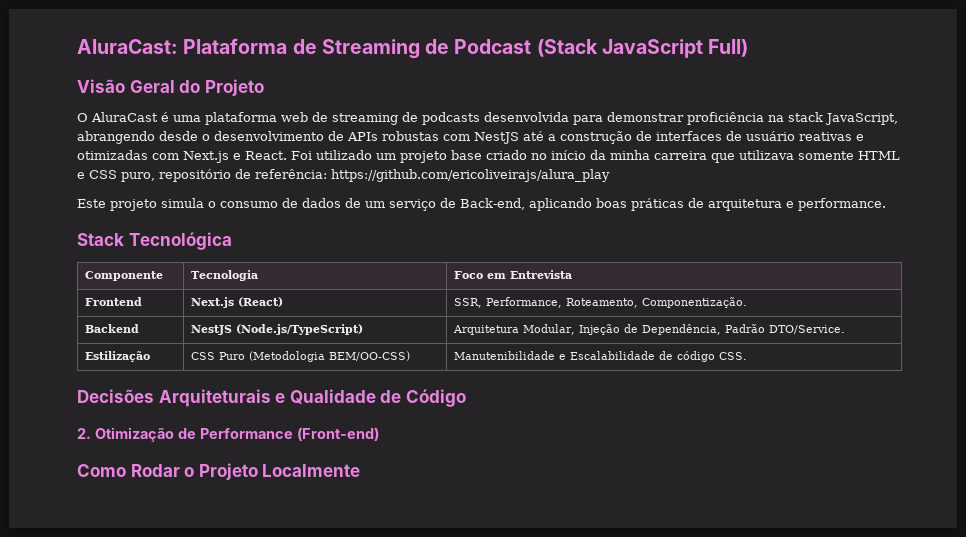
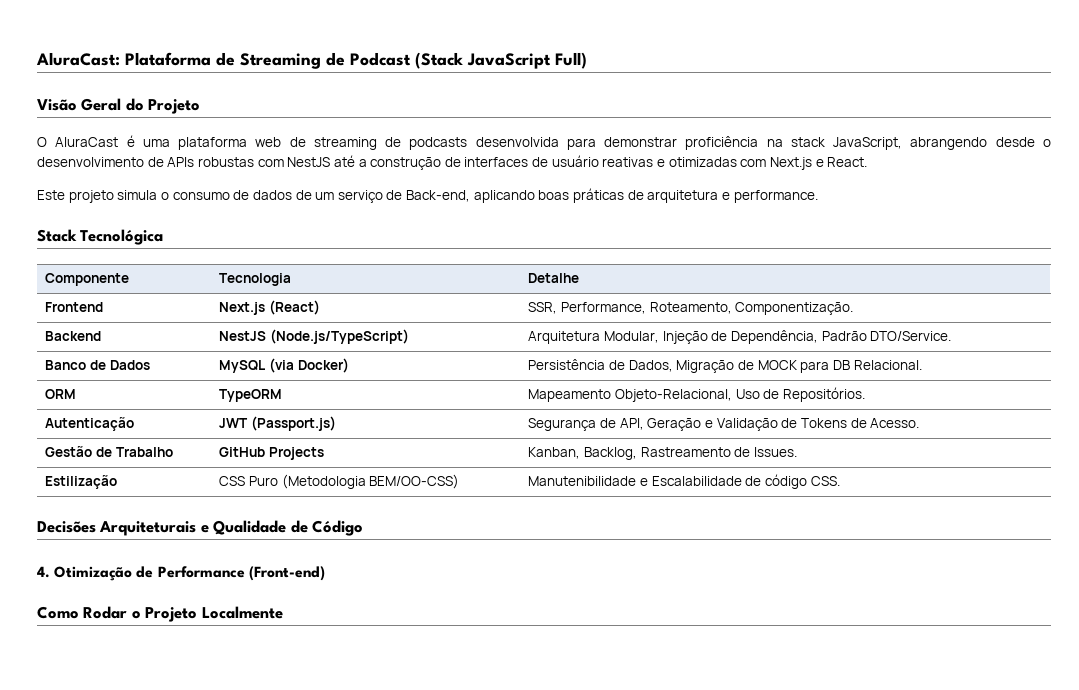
- Foi utilizado um projeto base criado no início da minha carreira que utilizava somente HTML e CSS puro, repositório de referência: https://github.com/ericoliveirajs/alura_play
- Componente | Tecnologia | Foco em Entrevista
+ Componente | Tecnologia | Detalhe
+ Banco de Dados | MySQL (via Docker) | Persistência de Dados, Migração de MOCK para DB Relacional.
+ ORM | TypeORM | Mapeamento Objeto-Relacional, Uso de Repositórios.
+ Autenticação | JWT (Passport.js) | Segurança de API, Geração e Validação de Tokens de Acesso.
+ Gestão de Trabalho | GitHub Projects | Kanban, Backlog, Rastreamento de Issues.
- 2. Otimização de Performance (Front-end)
+ 4. Otimização de Performance (Front-end)

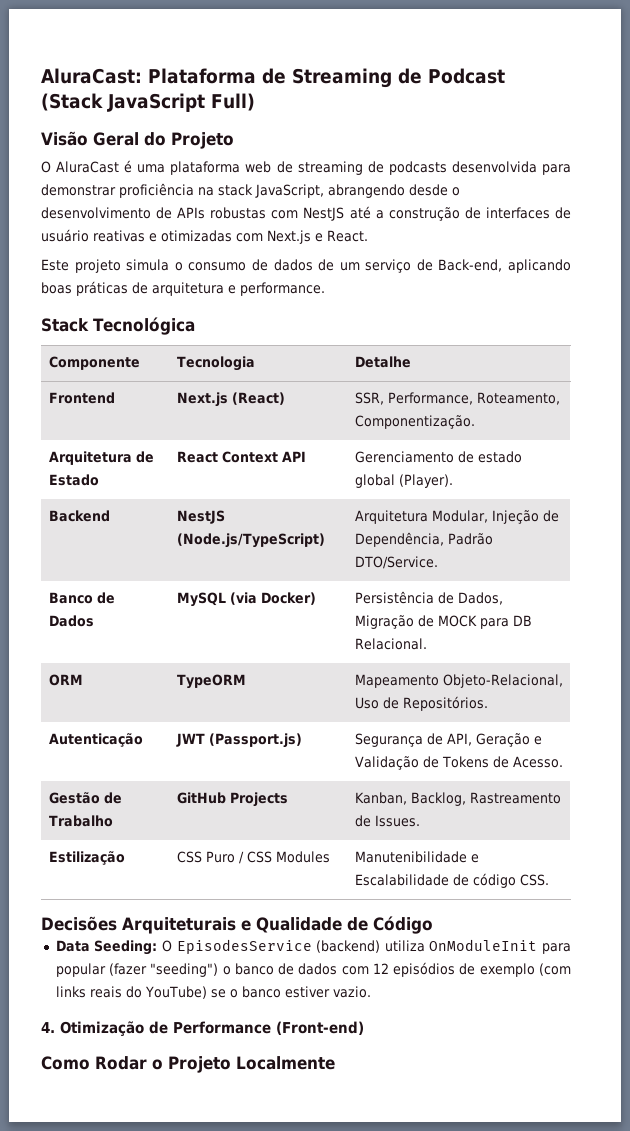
+ Arquitetura de Estado | React Context API | Gerenciamento de estado global (Player).
- Estilização | CSS Puro (Metodologia BEM/OO-CSS) | Manutenibilidade e Escalabilidade de código CSS.
+ Estilização | CSS Puro / CSS Modules | Manutenibilidade e Escalabilidade de código CSS.
+ Data Seeding: O EpisodesService (backend) utiliza OnModuleInit para popular (fazer "seeding") o banco de dados com 12 episódios de exemplo (com links reais do YouTube) se o banco estiver vazio.

